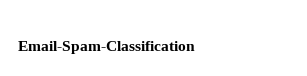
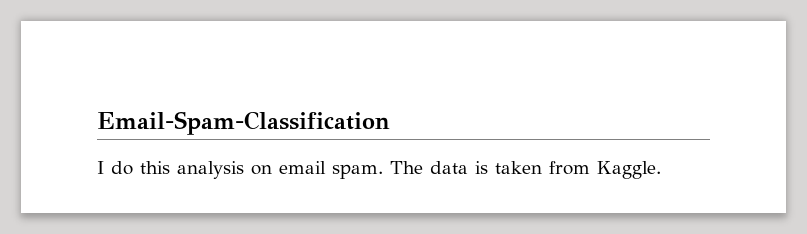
+ I do this analysis on email spam. The data is taken from Kaggle.

